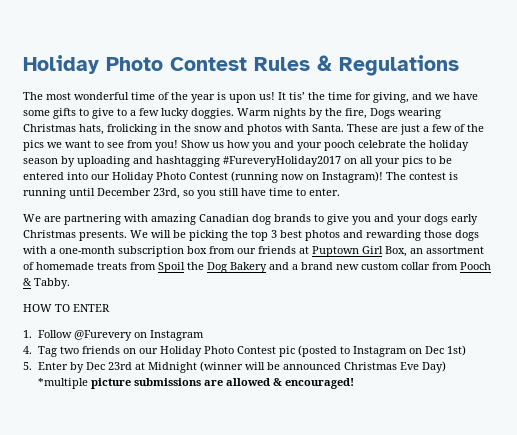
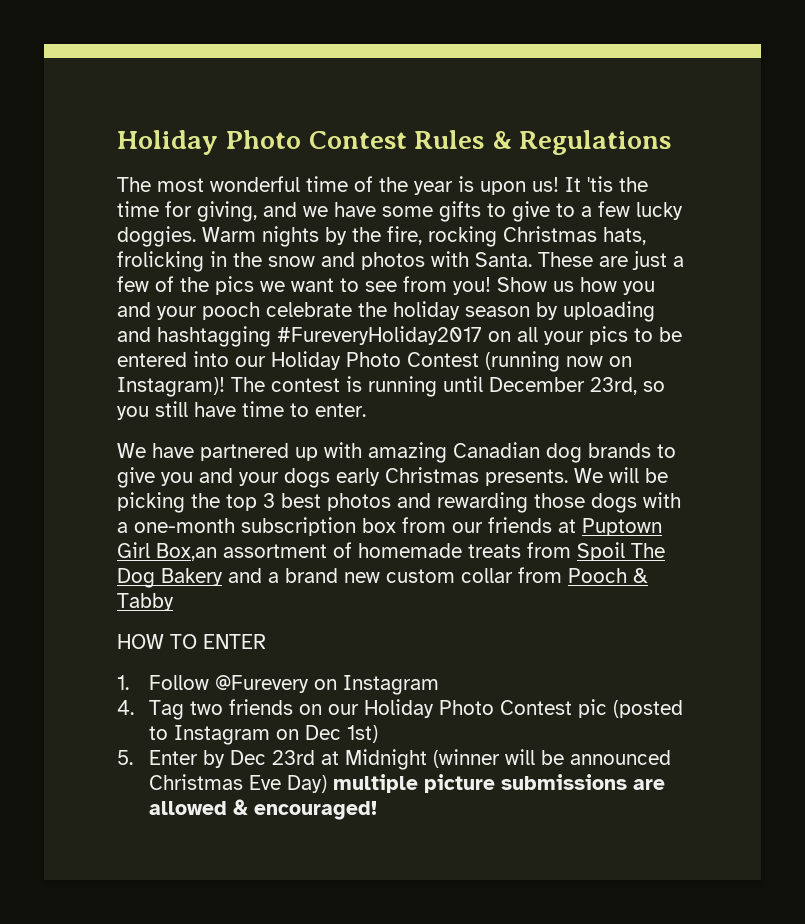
- It tis’ the time for giving, and we have some gifts to give to a few lucky doggies.
+ It 'tis the time for giving, and we have some gifts to give to a few lucky doggies.
- Warm nights by the fire, Dogs wearing Christmas hats, frolicking in the snow and photos with Santa.
+ Warm nights by the fire, rocking Christmas hats, frolicking in the snow and photos with Santa.
- We are partnering with amazing Canadian dog brands to give you and your dogs early Christmas presents.
+ We have partnered up with amazing Canadian dog brands to give you and your dogs early Christmas presents.
- We will be picking the top 3 best photos and rewarding those dogs with a one-month subscription box from our friends at Puptown Girl Box, an assortment of homemade treats from Spoil the Dog Bakery and a brand new custom collar from Pooch & Tabby.
+ We will be picking the top 3 best photos and rewarding those dogs with a one-month subscription box from our friends at Puptown Girl Box,an assortment of homemade treats from Spoil The Dog Bakery and a brand new custom collar from Pooch & Tabby
- 5. Enter by Dec 23rd at Midnight (winner will be announced Christmas Eve Day) *multiple picture submissions are allowed & encouraged!
+ 5. Enter by Dec 23rd at Midnight (winner will be announced Christmas Eve Day) multiple picture submissions are allowed & encouraged!

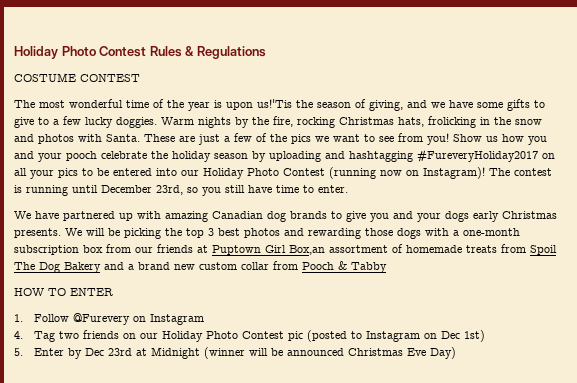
+ COSTUME CONTEST
- The most wonderful time of the year is upon us! It 'tis the time for giving, and we have some gifts to give to a few lucky doggies.
+ The most wonderful time of the year is upon us!'Tis the season of giving, and we have some gifts to give to a few lucky doggies.
- 5. Enter by Dec 23rd at Midnight (winner will be announced Christmas Eve Day) multiple picture submissions are allowed & encouraged!
+ 5. Enter by Dec 23rd at Midnight (winner will be announced Christmas Eve Day)

